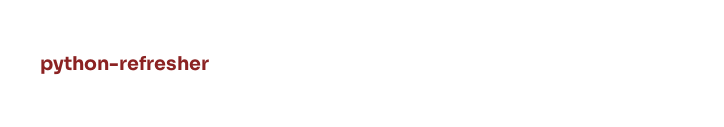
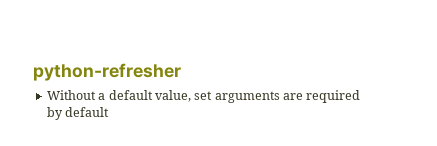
+ Without a default value, set arguments are required by default

